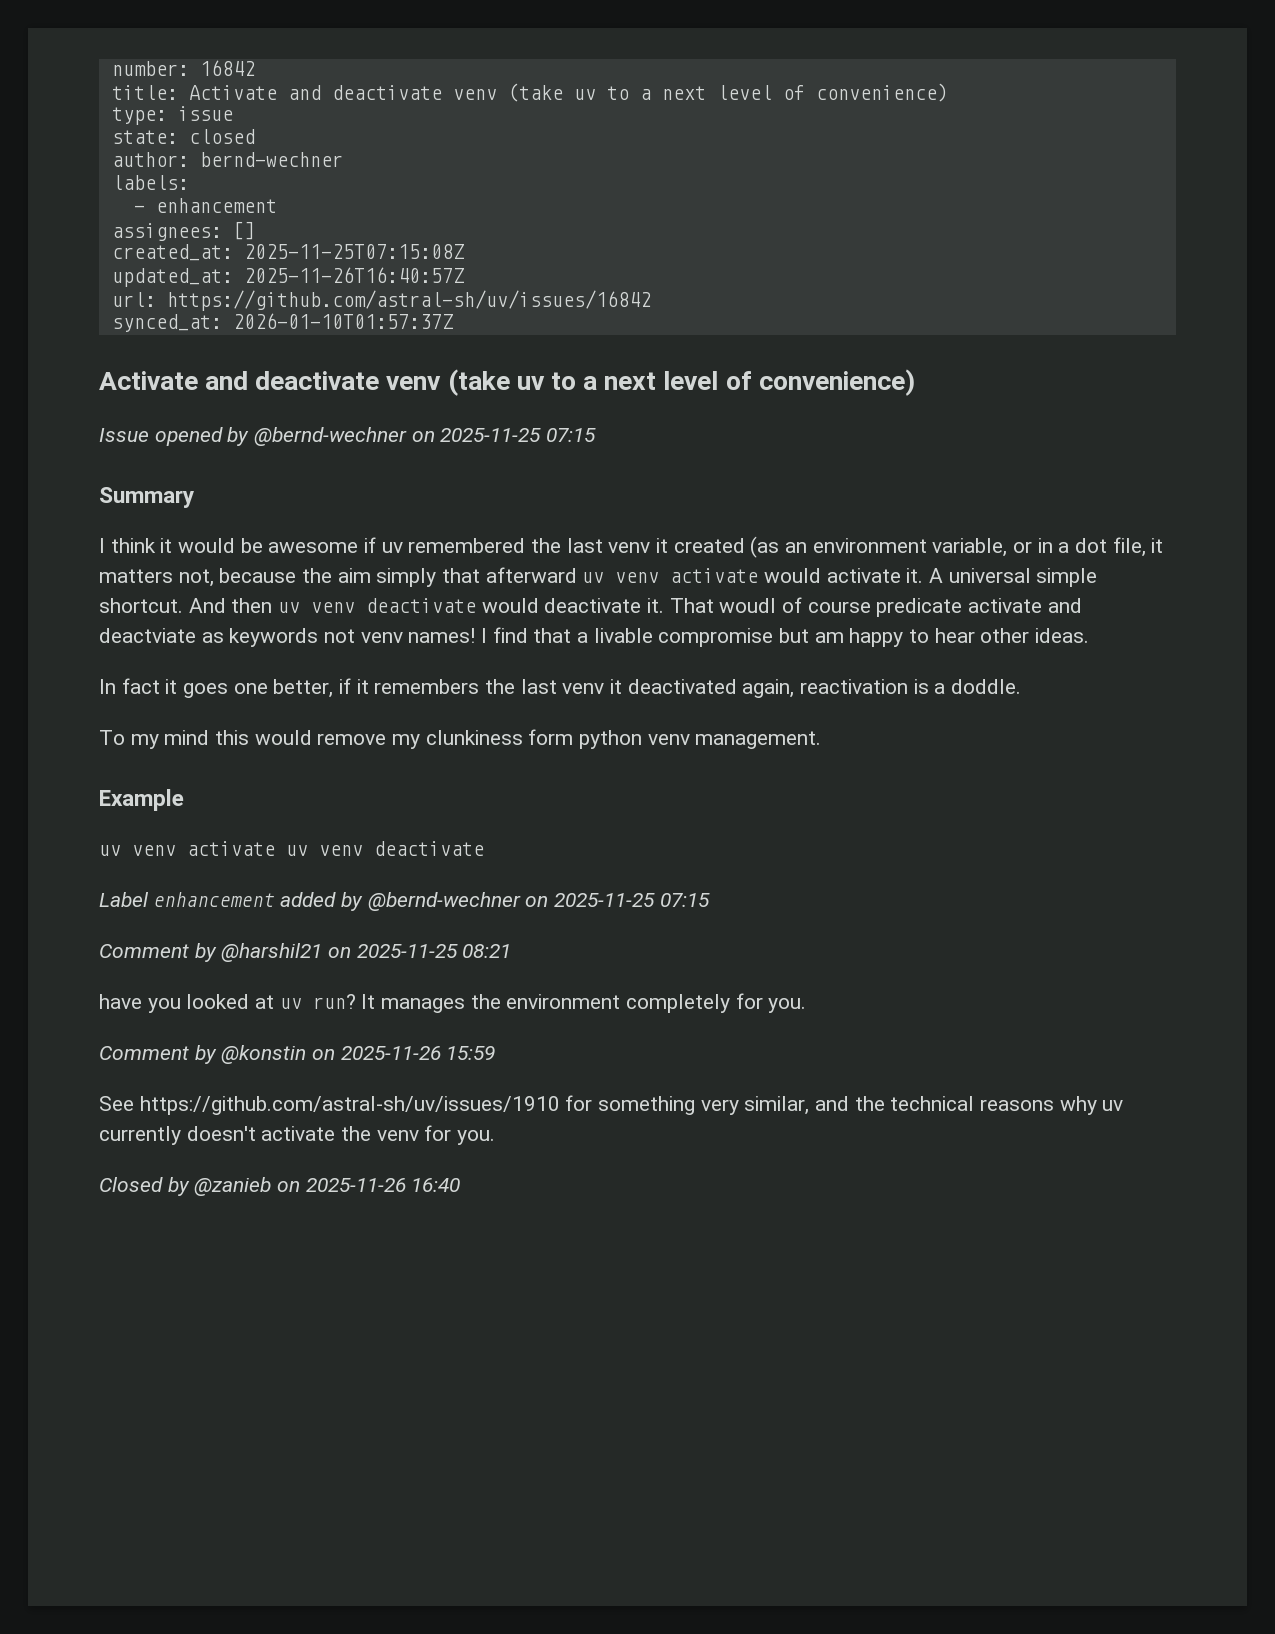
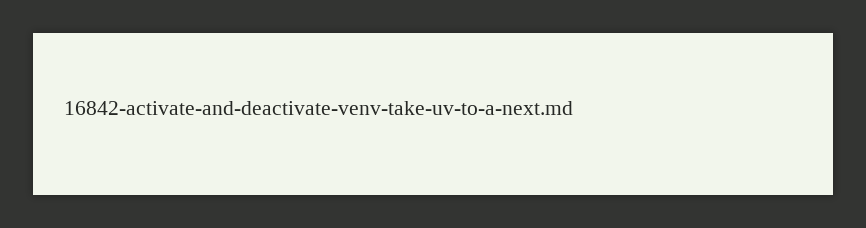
- number: 16842
- title: Activate and deactivate venv (take uv to a next level of convenience)
- type: issue
- state: closed
- author: bernd-wechner
- labels:
- - enhancement
- assignees: []
- created_at: 2025-11-25T07:15:08Z
- updated_at: 2025-11-26T16:40:57Z
- url: https://github.com/astral-sh/uv/issues/16842
- synced_at: 2026-01-10T01:57:37Z
- Activate and deactivate venv (take uv to a next level of convenience)
- Issue opened by @bernd-wechner on 2025-11-25 07:15
- Summary
- I think it would be awesome if uv remembered the last venv it created (as an environment variable, or in a dot file, it matters not, because the aim simply that afterward uv venv activate would activate it. A universal simple shortcut. And then uv venv deactivate would deactivate it. That woudl of course predicate activate and deactviate as keywords not venv names! I find that a livable compromise but am happy to hear other ideas.
- In fact it goes one better, if it remembers the last venv it deactivated again, reactivation is a doddle.
- To my mind this would remove my clunkiness form python venv management.
- Example
- uv venv activate uv venv deactivate
- Label enhancement added by @bernd-wechner on 2025-11-25 07:15
- Comment by @harshil21 on 2025-11-25 08:21
- have you looked at uv run? It manages the environment completely for you.
- Comment by @konstin on 2025-11-26 15:59
- See https://github.com/astral-sh/uv/issues/1910 for something very similar, and the technical reasons why uv currently doesn't activate the venv for you.
- Closed by @zanieb on 2025-11-26 16:40
+ 16842-activate-and-deactivate-venv-take-uv-to-a-next.md

